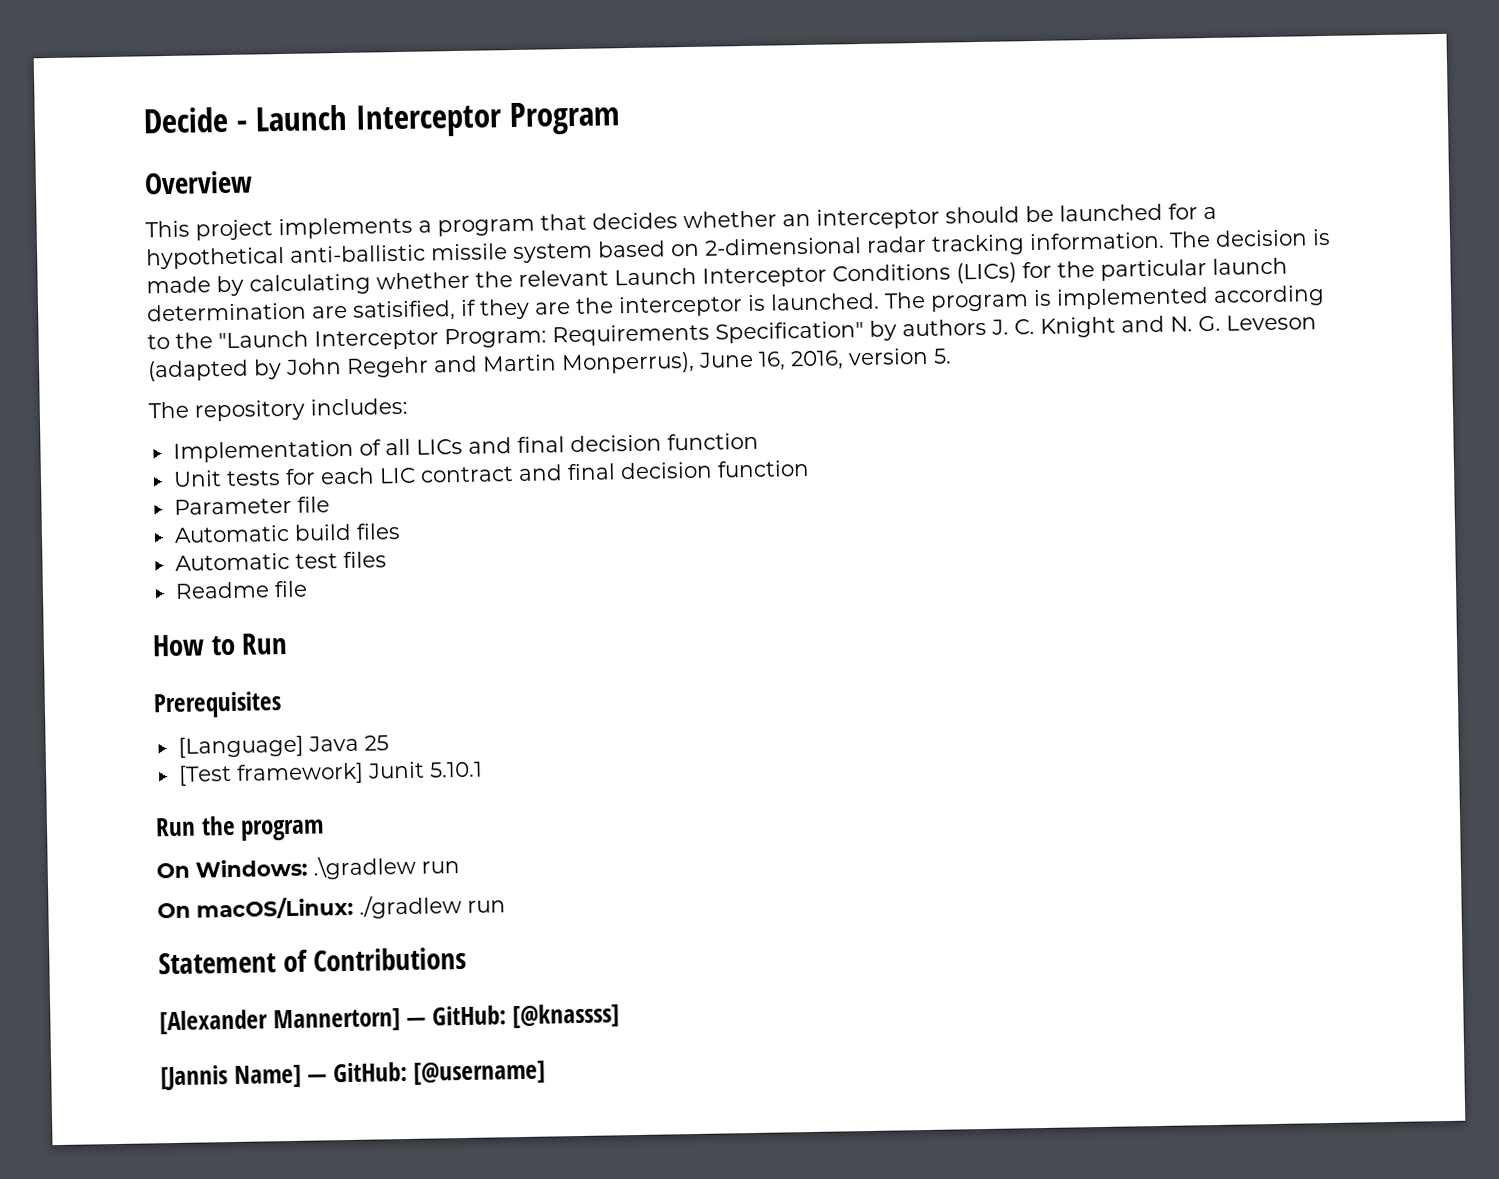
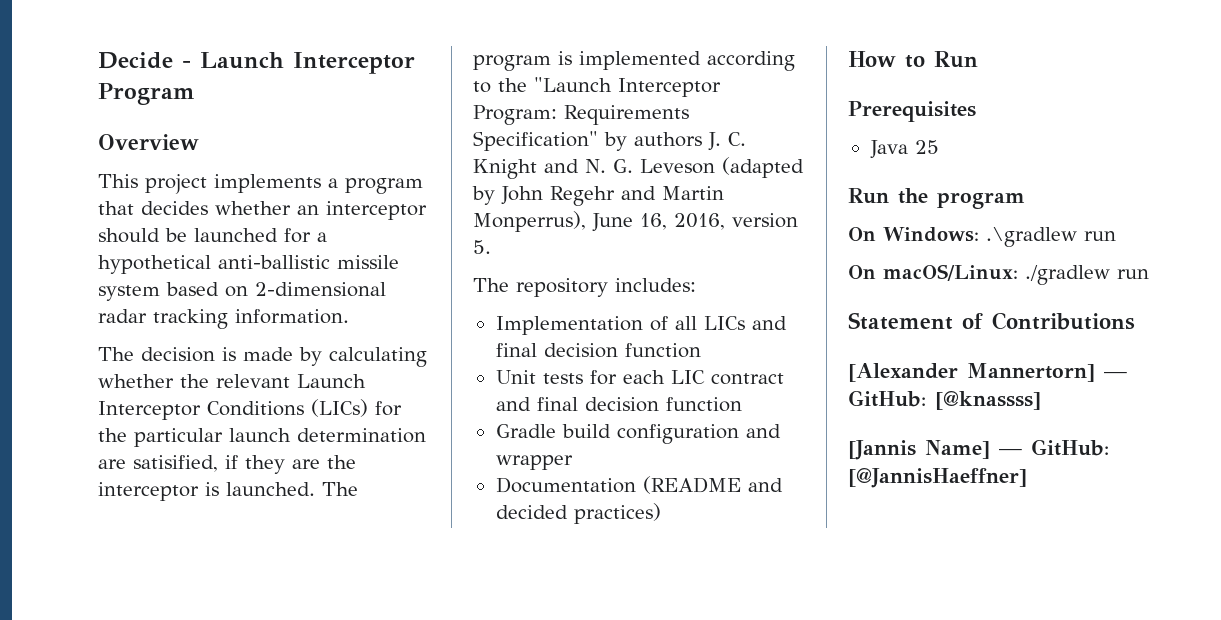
- This project implements a program that decides whether an interceptor should be launched for a hypothetical anti-ballistic missile system based on 2-dimensional radar tracking information. The decision is made by calculating whether the relevant Launch Interceptor Conditions (LICs) for the particular launch determination are satisified, if they are the interceptor is launched.
+ This project implements a program that decides whether an interceptor should be launched for a hypothetical anti-ballistic missile system based on 2-dimensional radar tracking information.
+ The decision is made by calculating whether the relevant Launch Interceptor Conditions (LICs) for the particular launch determination are satisified, if they are the interceptor is launched.
- Parameter file
- Automatic build files
- Automatic test files
- Readme file
+ Gradle build configuration and wrapper
+ Documentation (README and decided practices)
- [Language] Java 25
+ Java 25
- [Test framework] Junit 5.10.1
- [Jannis Name] — GitHub: [@username]
+ [Jannis Name] — GitHub: [@JannisHaeffner]

